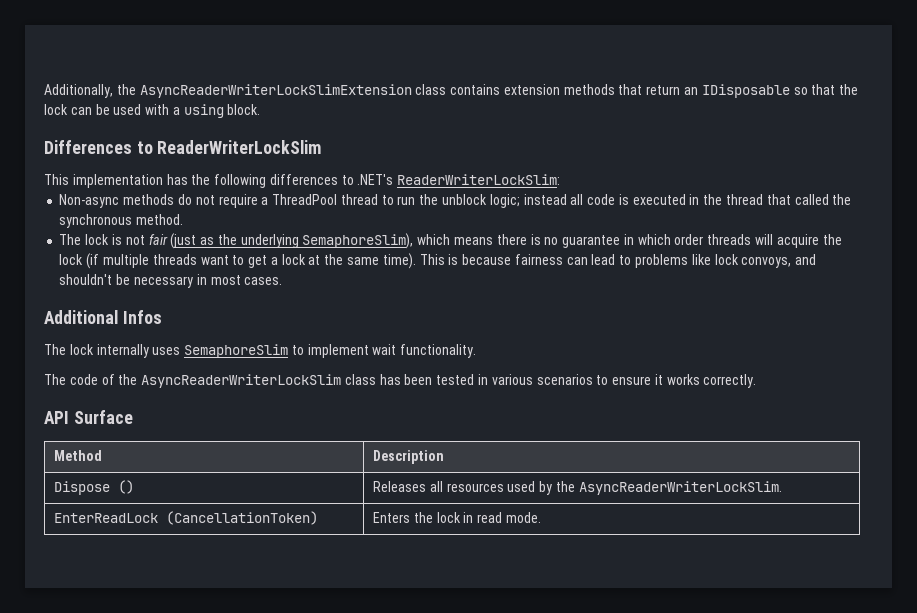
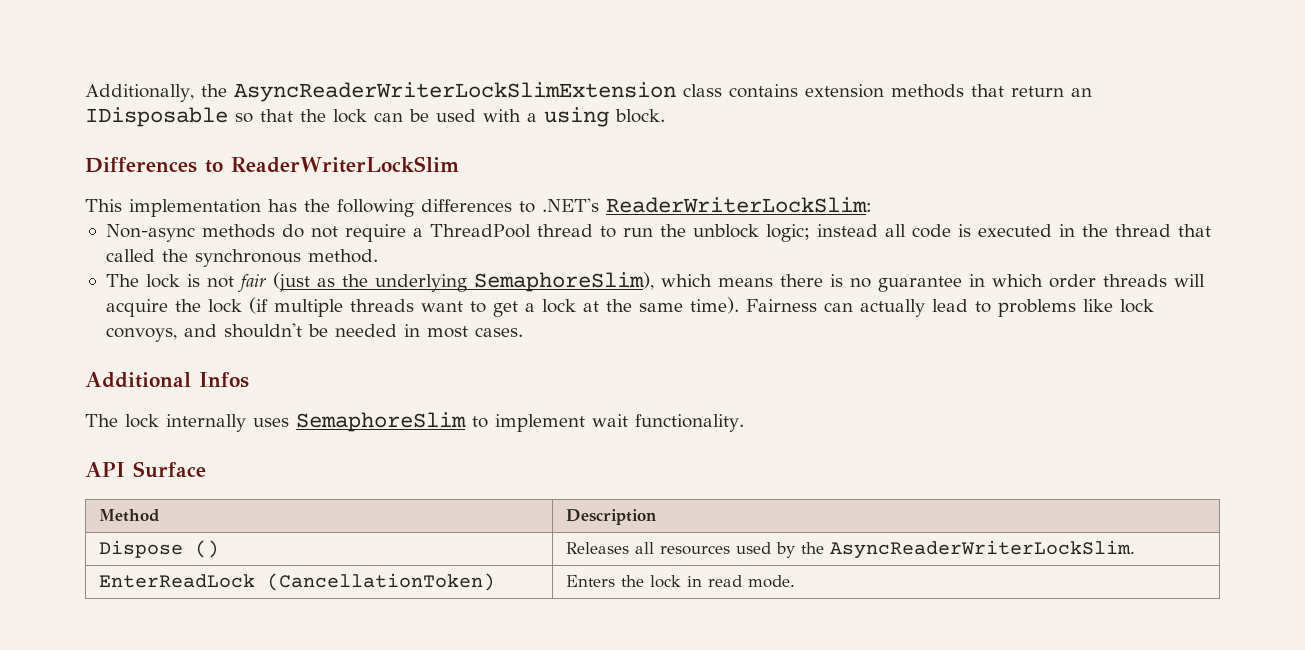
- This is because fairness can lead to problems like lock convoys, and shouldn't be necessary in most cases.
+ Fairness can actually lead to problems like lock convoys, and shouldn't be needed in most cases.
- The code of the AsyncReaderWriterLockSlim class has been tested in various scenarios to ensure it works correctly.

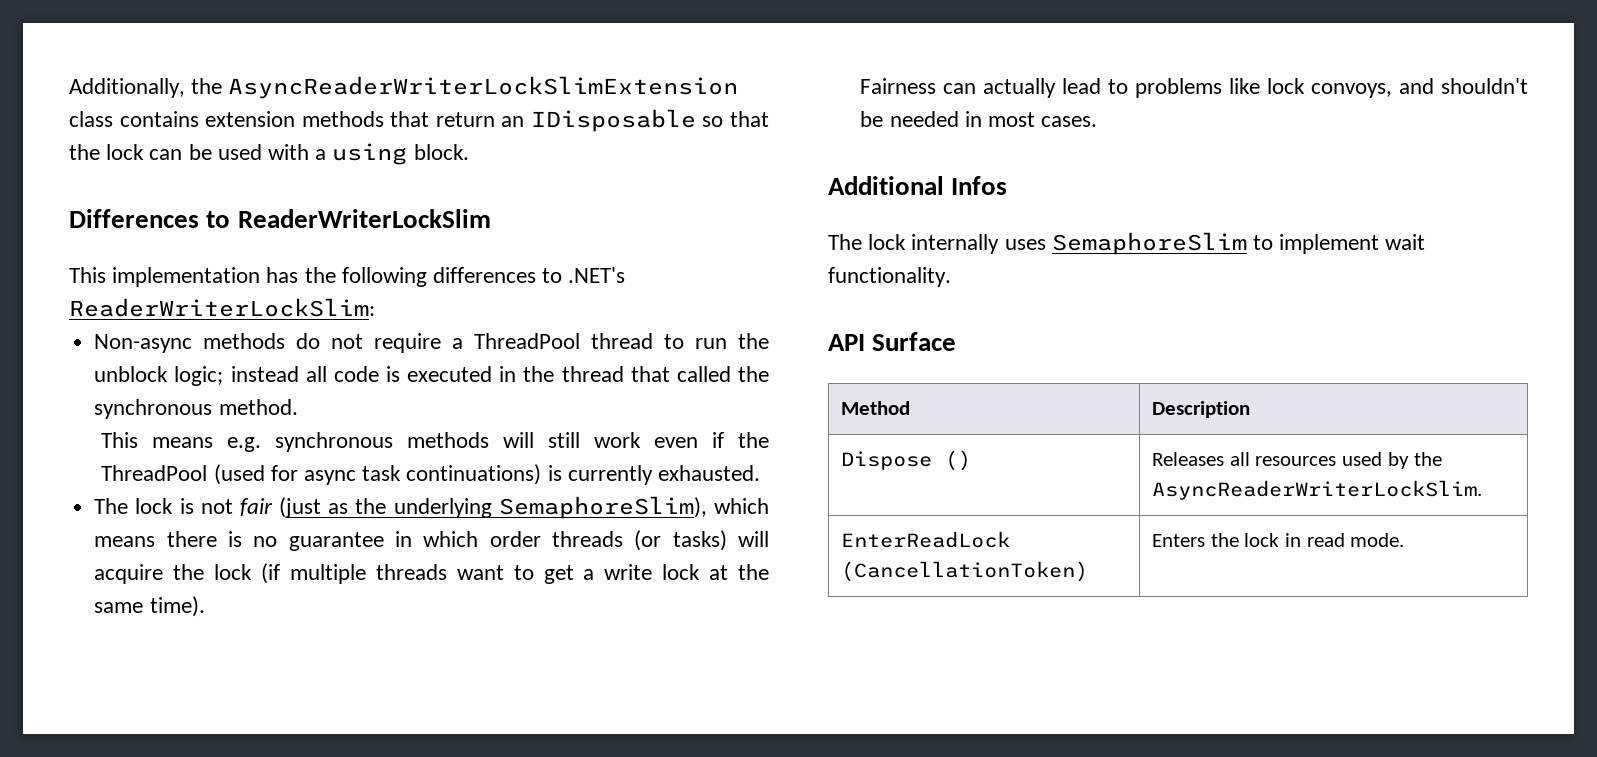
+ This means e.g. synchronous methods will still work even if the ThreadPool (used for async task continuations) is currently exhausted.
- The lock is not fair (just as the underlying SemaphoreSlim), which means there is no guarantee in which order threads will acquire the lock (if multiple threads want to get a lock at the same time). Fairness can actually lead to problems like lock convoys, and shouldn't be needed in most cases.
+ The lock is not fair (just as the underlying SemaphoreSlim), which means there is no guarantee in which order threads (or tasks) will acquire the lock (if multiple threads want to get a write lock at the same time).
+ Fairness can actually lead to problems like lock convoys, and shouldn't be needed in most cases.

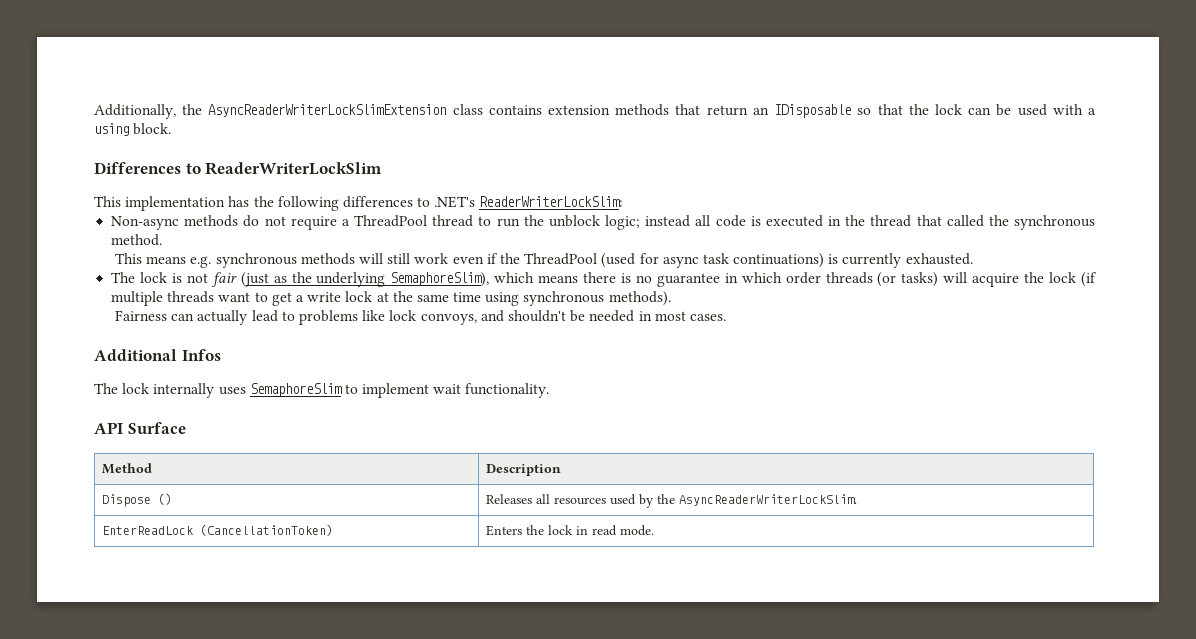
- The lock is not fair (just as the underlying SemaphoreSlim), which means there is no guarantee in which order threads (or tasks) will acquire the lock (if multiple threads want to get a write lock at the same time).
+ The lock is not fair (just as the underlying SemaphoreSlim), which means there is no guarantee in which order threads (or tasks) will acquire the lock (if multiple threads want to get a write lock at the same time using synchronous methods).

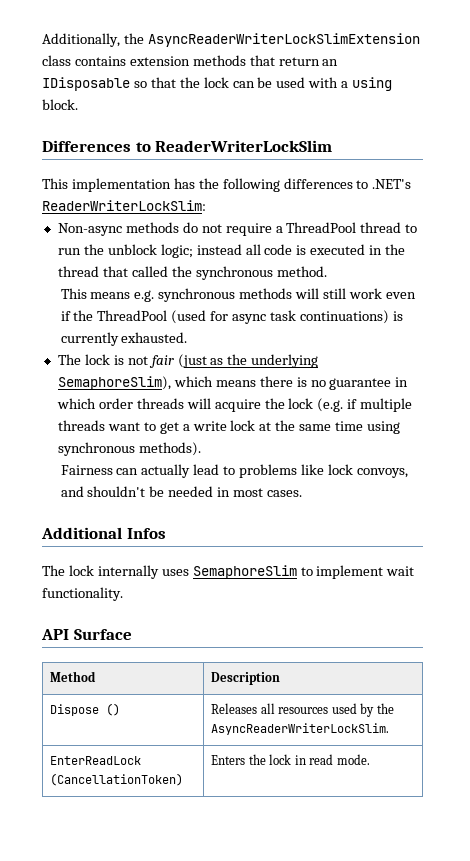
- The lock is not fair (just as the underlying SemaphoreSlim), which means there is no guarantee in which order threads (or tasks) will acquire the lock (if multiple threads want to get a write lock at the same time using synchronous methods).
+ The lock is not fair (just as the underlying SemaphoreSlim), which means there is no guarantee in which order threads will acquire the lock (e.g. if multiple threads want to get a write lock at the same time using synchronous methods).

